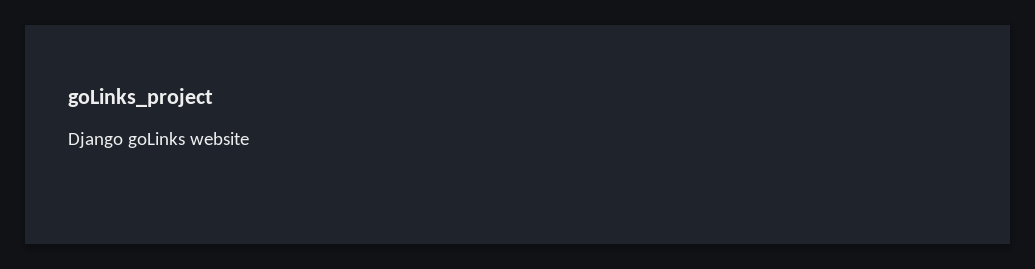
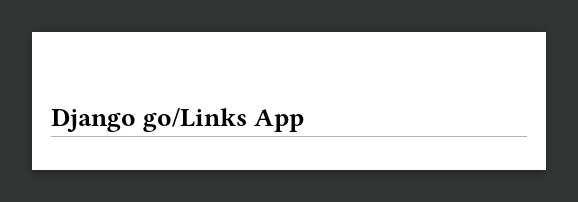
- goLinks_project
- Django goLinks website
+ Django go/Links App

